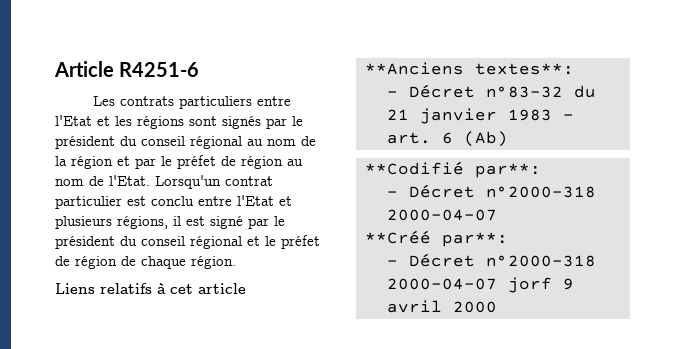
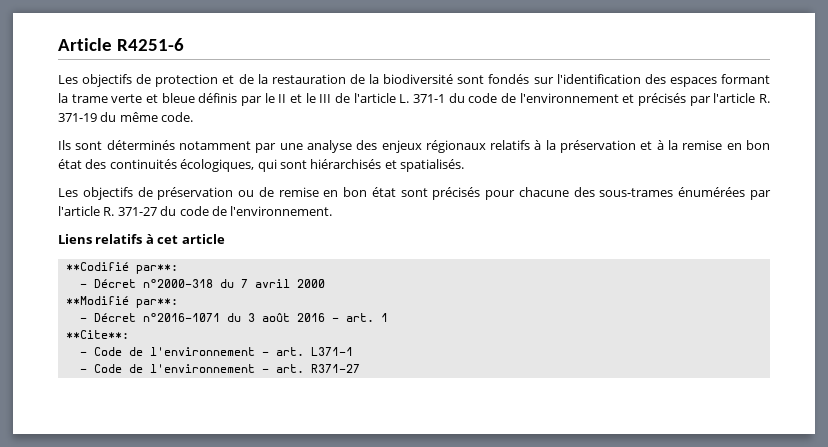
- Les contrats particuliers entre l'Etat et les régions sont signés par le président du conseil régional au nom de la région et par le préfet de région au nom de l'Etat. Lorsqu'un contrat particulier est conclu entre l'Etat et plusieurs régions, il est signé par le président du conseil régional et le préfet de région de chaque région.
+ Les objectifs de protection et de la restauration de la biodiversité sont fondés sur l'identification des espaces formant la trame verte et bleue définis par le II et le III de l'article L. 371-1 du code de l'environnement et précisés par l'article R. 371-19 du même code.
+ Ils sont déterminés notamment par une analyse des enjeux régionaux relatifs à la préservation et à la remise en bon état des continuités écologiques, qui sont hiérarchisés et spatialisés.
+ Les objectifs de préservation ou de remise en bon état sont précisés pour chacune des sous-trames énumérées par l'article R. 371-27 du code de l'environnement.
- **Anciens textes**:
- - Décret n°83-32 du 21 janvier 1983 - art. 6 (Ab)
  **Codifié par**:
- - Décret n°2000-318 2000-04-07
- **Créé par**:
- - Décret n°2000-318 2000-04-07 jorf 9 avril 2000
+ - Décret n°2000-318 du 7 avril 2000
+ **Modifié par**:
+ - Décret n°2016-1071 du 3 août 2016 - art. 1
+ **Cite**:
+ - Code de l'environnement - art. L371-1
+ - Code de l'environnement - art. R371-27

